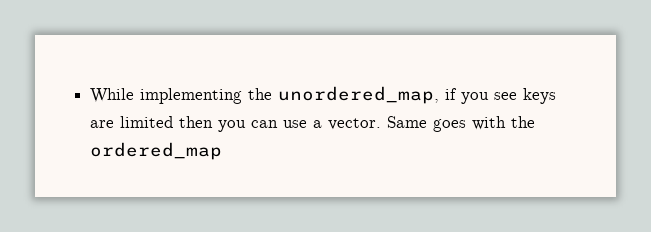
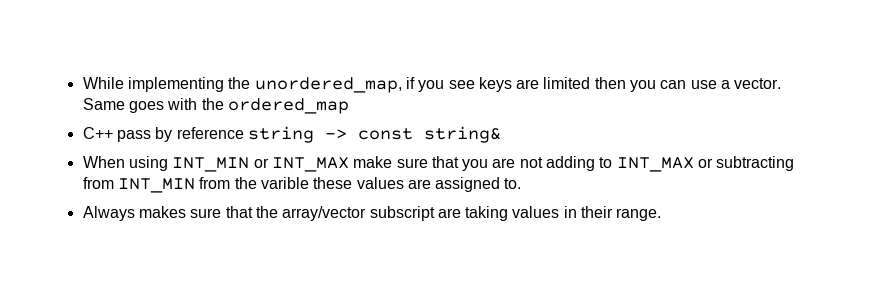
+ C++ pass by reference string -> const string&
+ When using INT_MIN or INT_MAX make sure that you are not adding to INT_MAX or subtracting from INT_MIN from the varible these values are assigned to.
+ Always makes sure that the array/vector subscript are taking values in their range.

